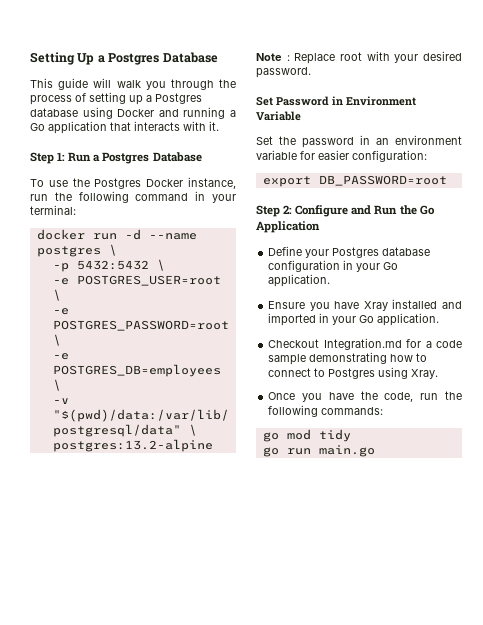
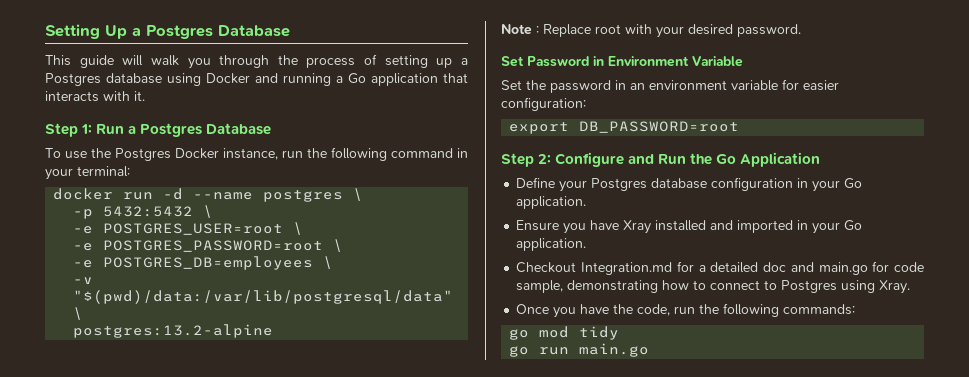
- Checkout Integration.md for a code sample demonstrating how to connect to Postgres using Xray.
+ Checkout Integration.md for a detailed doc and main.go for code sample, demonstrating how to connect to Postgres using Xray.

